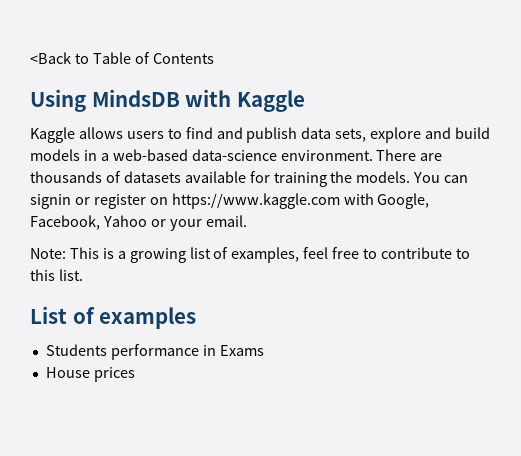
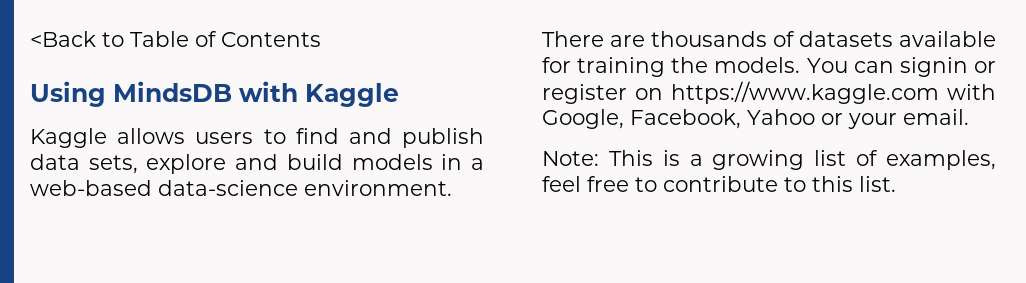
- List of examples
- Students performance in Exams
- House prices

